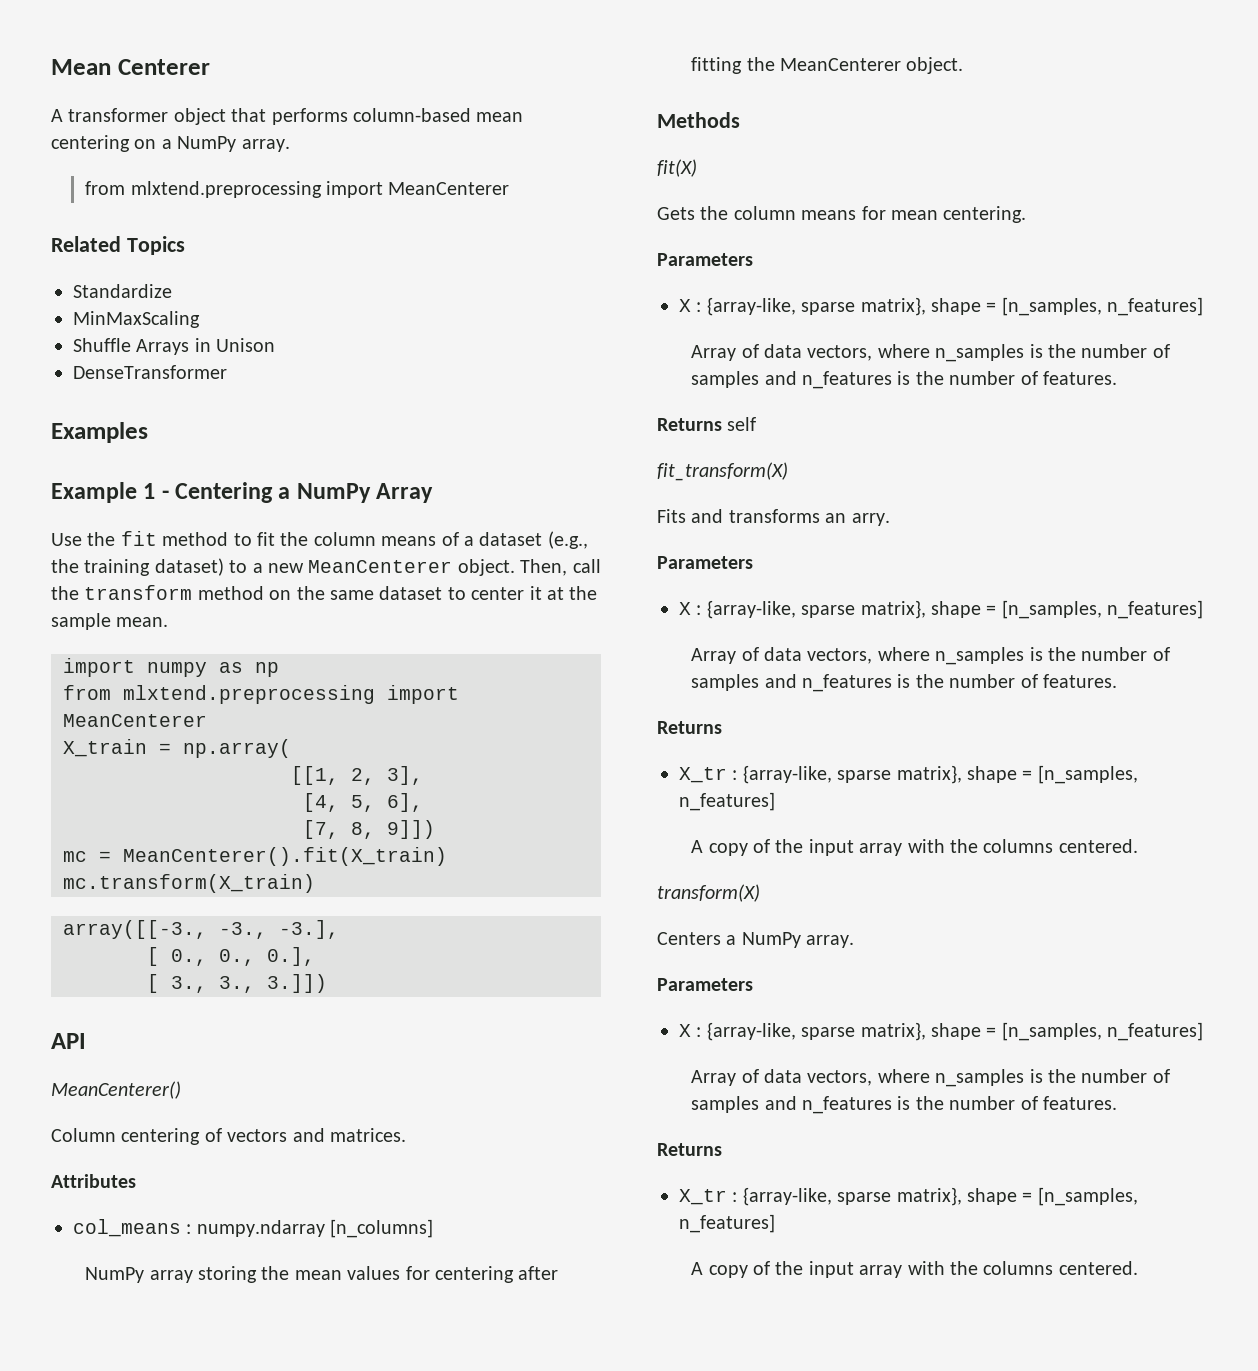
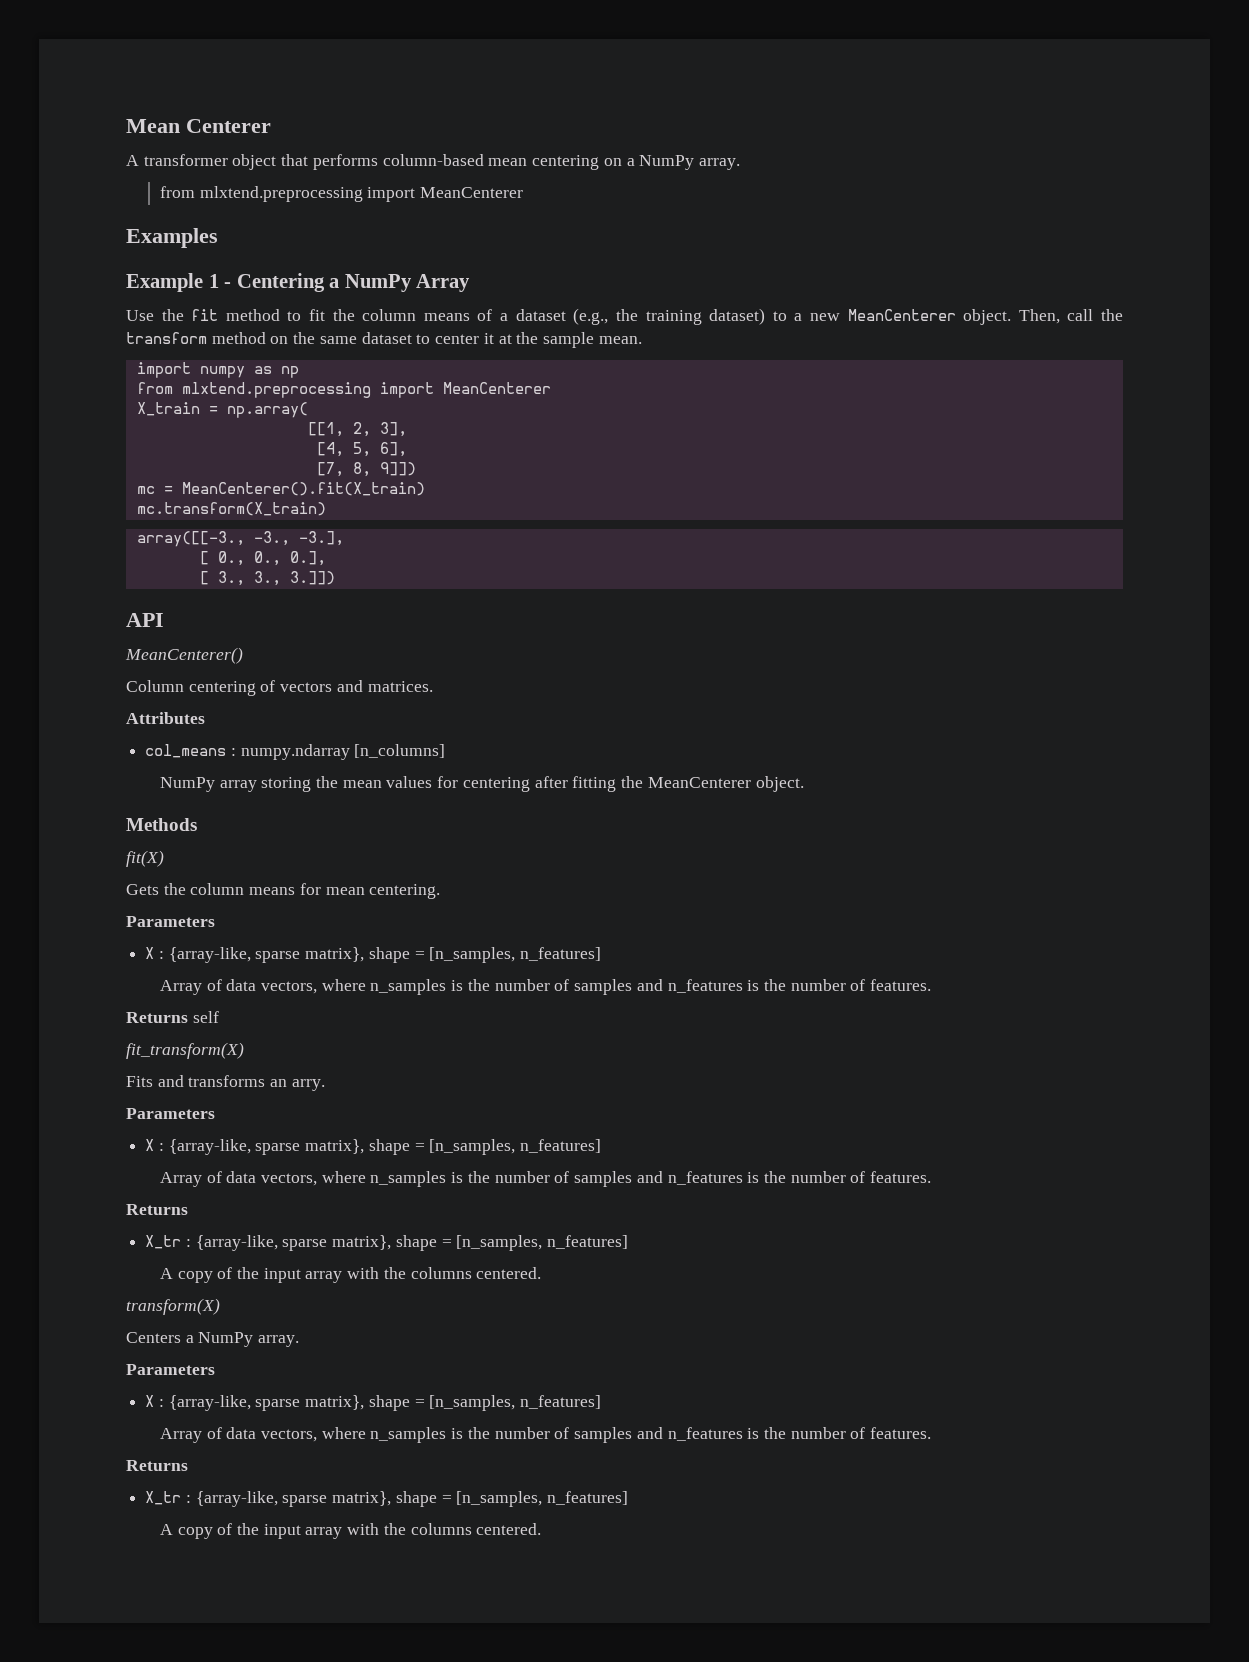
- Related Topics
- Standardize
- MinMaxScaling
- Shuffle Arrays in Unison
- DenseTransformer

